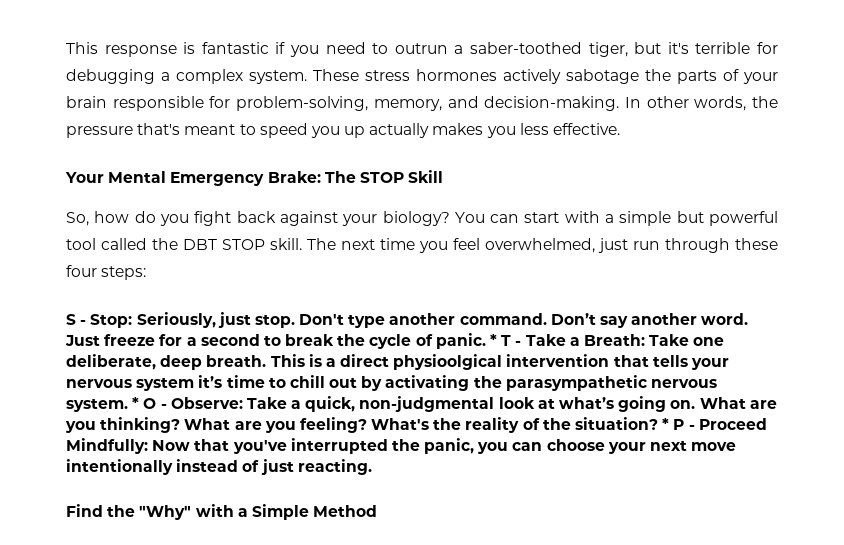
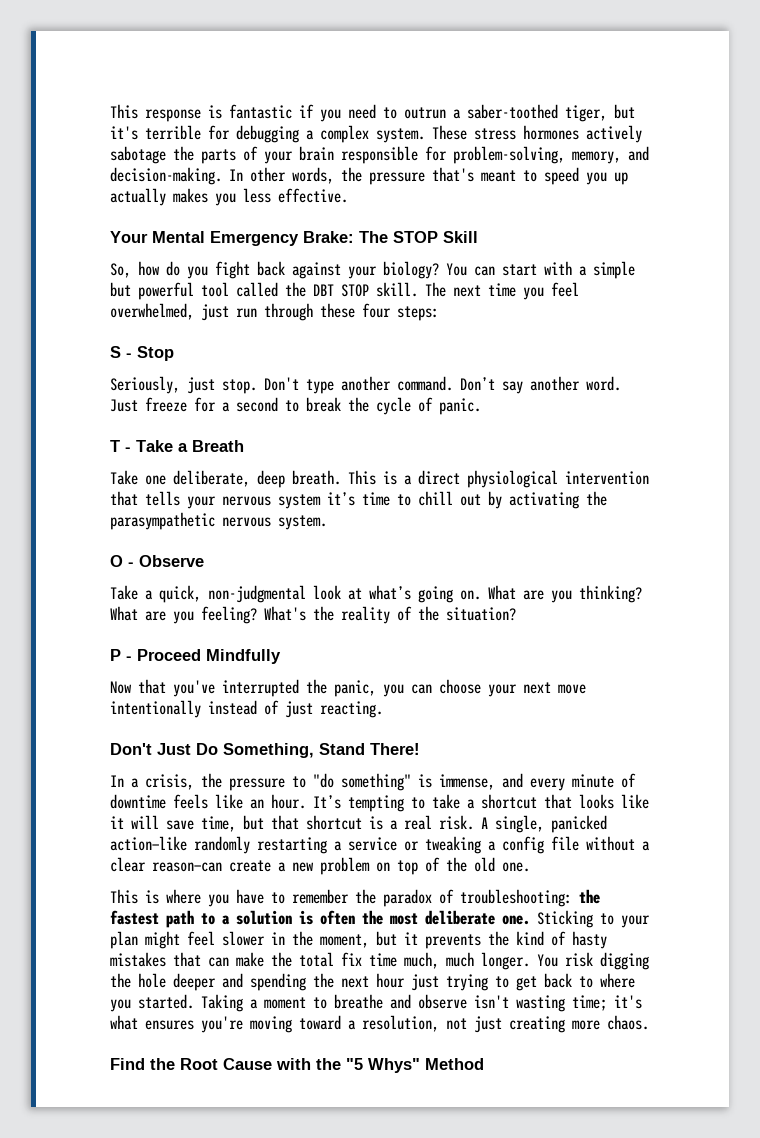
- S - Stop: Seriously, just stop.
+ S - Stop
+ Seriously, just stop.
- Just freeze for a second to break the cycle of panic. * T - Take a Breath: Take one deliberate, deep breath.
+ Just freeze for a second to break the cycle of panic.
+ T - Take a Breath
+ Take one deliberate, deep breath.
- This is a direct physioolgical intervention that tells your nervous system it’s time to chill out by activating the parasympathetic nervous system. * O - Observe: Take a quick, non-judgmental look at what’s going on.
+ This is a direct physiological intervention that tells your nervous system it’s time to chill out by activating the parasympathetic nervous system.
+ O - Observe
+ Take a quick, non-judgmental look at what’s going on.
- What's the reality of the situation? * P - Proceed Mindfully: Now that you've interrupted the panic, you can choose your next move intentionally instead of just reacting.
+ What's the reality of the situation?
+ P - Proceed Mindfully
+ Now that you've interrupted the panic, you can choose your next move intentionally instead of just reacting.
- Find the "Why" with a Simple Method
+ Don't Just Do Something, Stand There!
+ In a crisis, the pressure to "do something" is immense, and every minute of downtime feels like an hour. It’s tempting to take a shortcut that looks like it will save time, but that shortcut is a real risk. A single, panicked action—like randomly restarting a service or tweaking a config file without a clear reason—can create a new problem on top of the old one.
+ This is where you have to remember the paradox of troubleshooting: the fastest path to a solution is often the most deliberate one. Sticking to your plan might feel slower in the moment, but it prevents the kind of hasty mistakes that can make the total fix time much, much longer. You risk digging the hole deeper and spending the next hour just trying to get back to where you started. Taking a moment to breathe and observe isn't wasting time; it's what ensures you're moving toward a resolution, not just creating more chaos.
+ Find the Root Cause with the "5 Whys" Method

